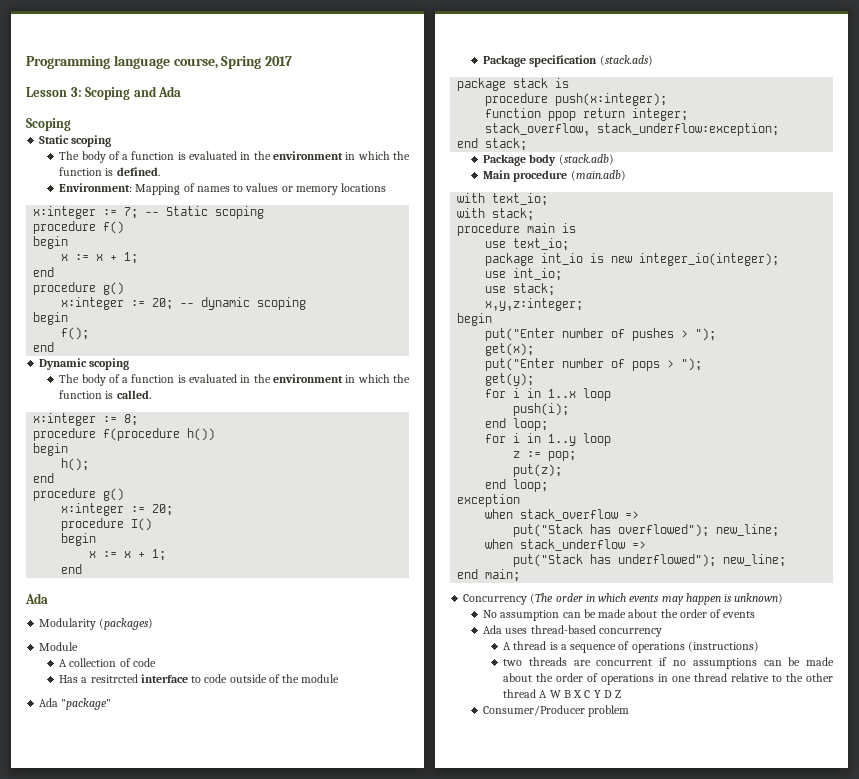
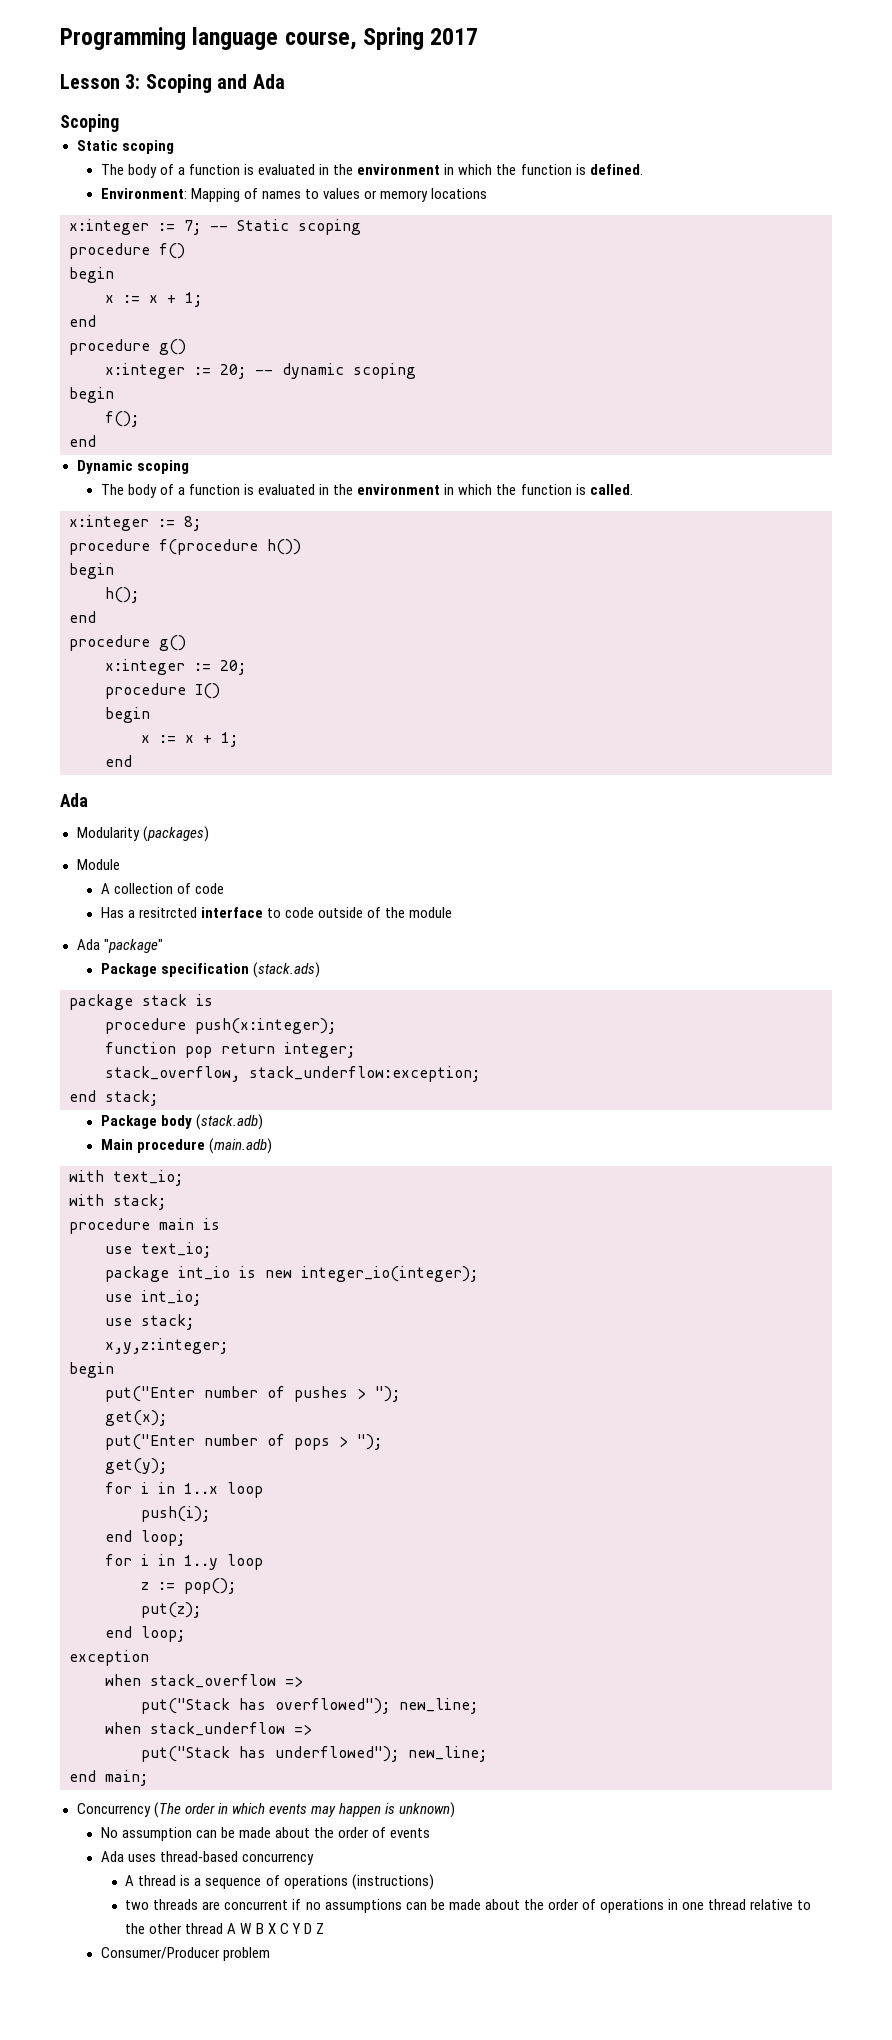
- function ppop return integer;
+ function pop return integer;
- z := pop;
+ z := pop();

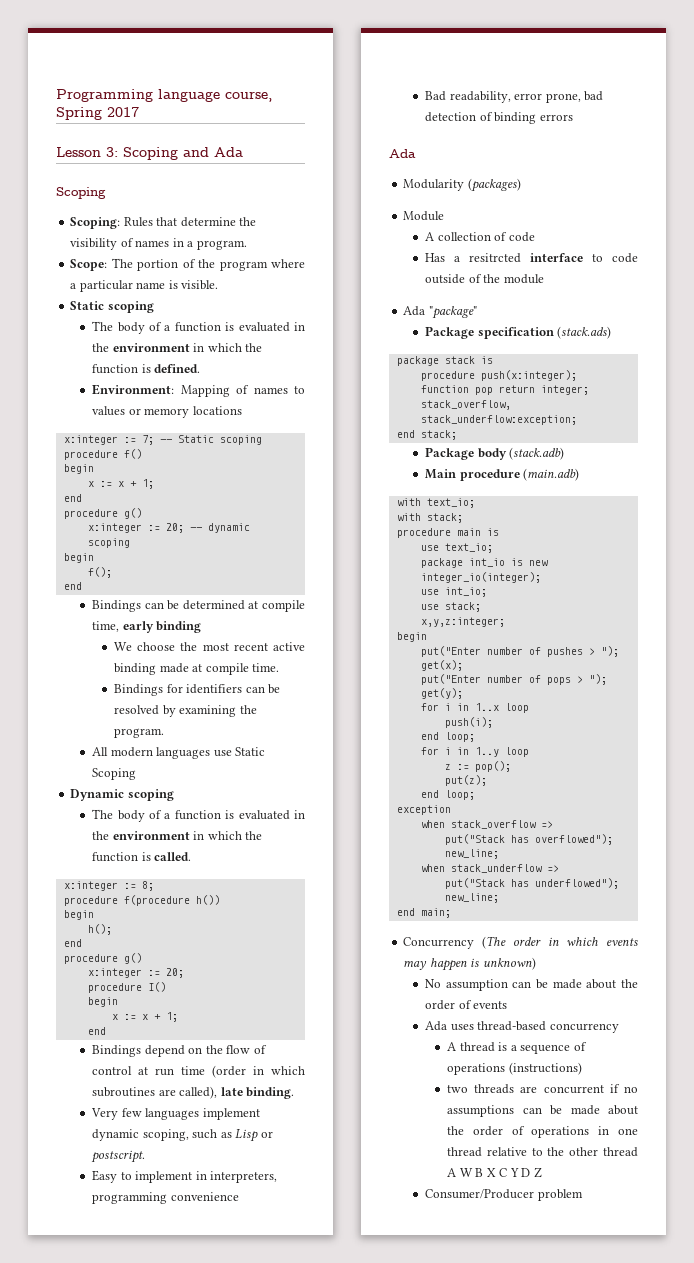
+ Scoping: Rules that determine the visibility of names in a program.
+ Scope: The portion of the program where a particular name is visible.
+ Bindings can be determined at compile time, early binding
+ We choose the most recent active binding made at compile time.
+ Bindings for identifiers can be resolved by examining the program.
+ All modern languages use Static Scoping
+ Bindings depend on the flow of control at run time (order in which subroutines are called), late binding.
+ Very few languages implement dynamic scoping, such as Lisp or postscript.
+ Easy to implement in interpreters, programming convenience
+ Bad readability, error prone, bad detection of binding errors

